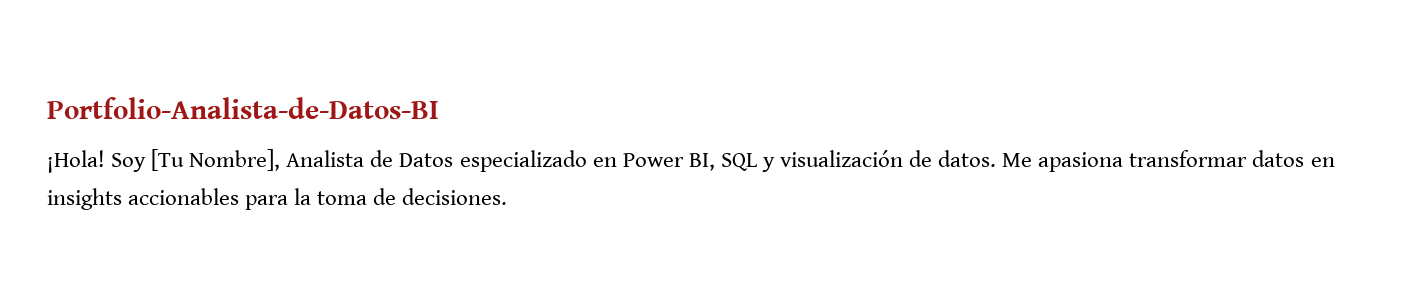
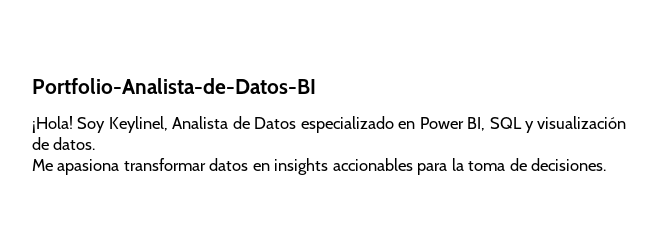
- Soy [Tu Nombre], Analista de Datos especializado en Power BI, SQL y visualización de datos. Me apasiona transformar datos en insights accionables para la toma de decisiones.
+ Soy Keylinel, Analista de Datos especializado en Power BI, SQL y visualización de datos.
+ Me apasiona transformar datos en insights accionables para la toma de decisiones.

